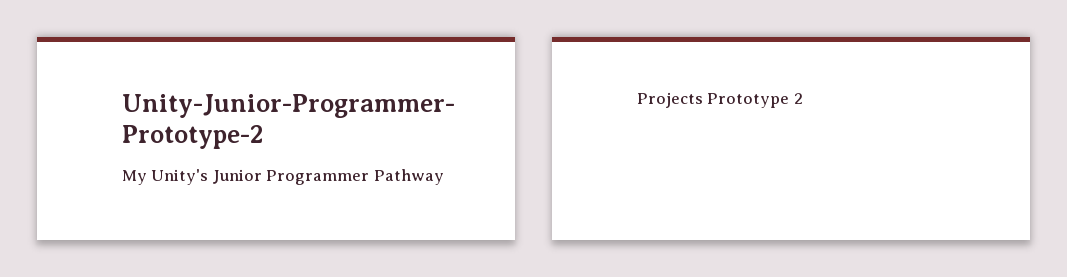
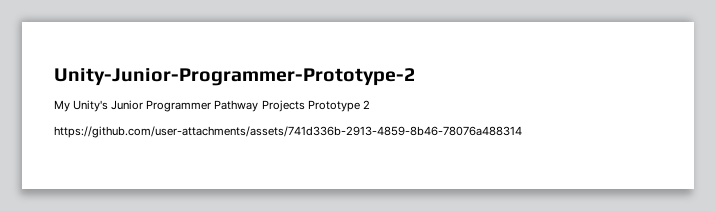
+ https://github.com/user-attachments/assets/741d336b-2913-4859-8b46-78076a488314

